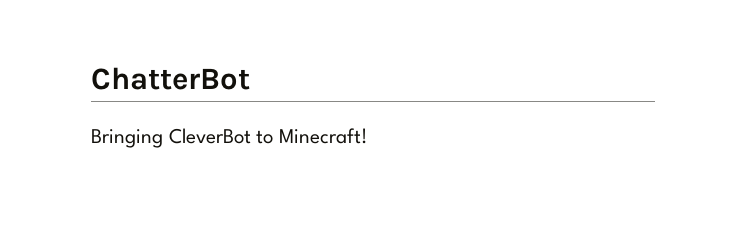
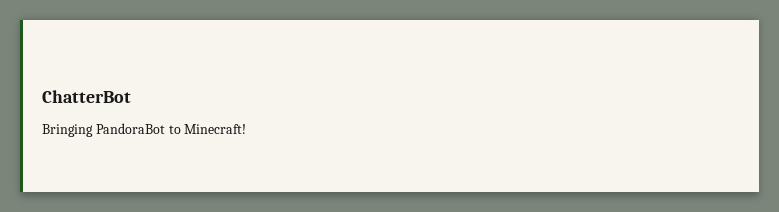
- Bringing CleverBot to Minecraft!
+ Bringing PandoraBot to Minecraft!

